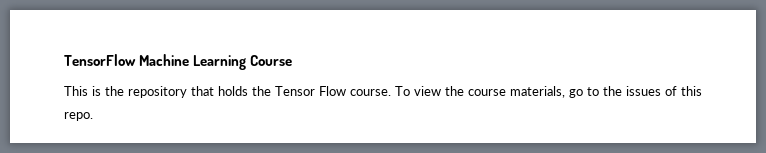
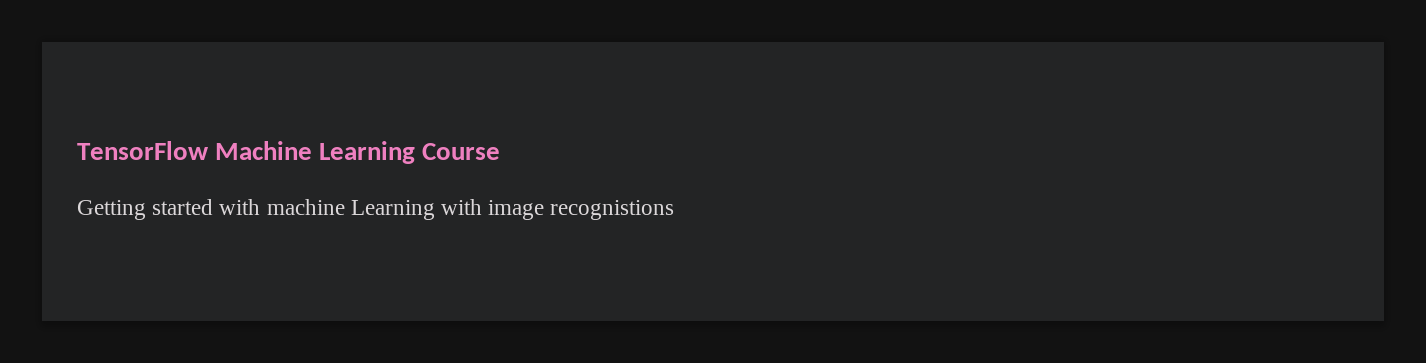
- This is the repository that holds the Tensor Flow course. To view the course materials, go to the issues of this repo.
+ Getting started with machine Learning with image recognistions

